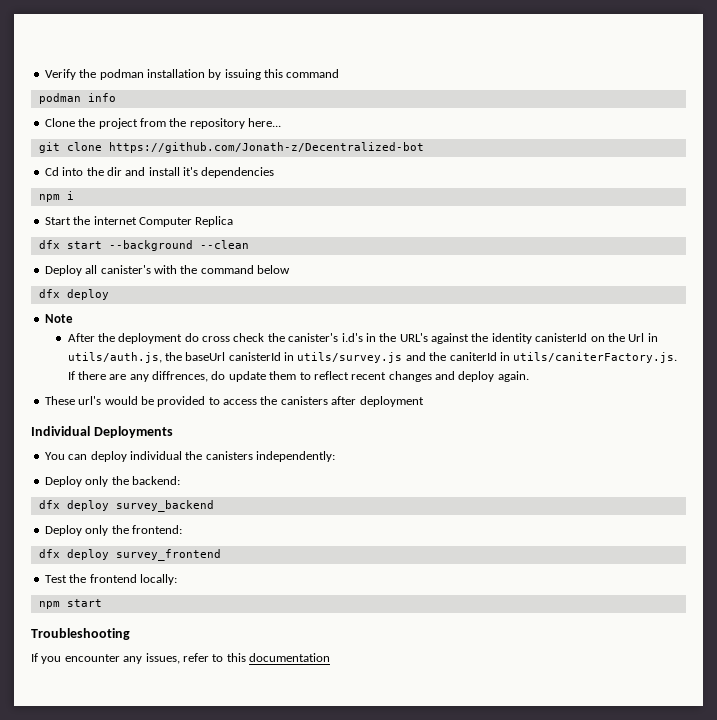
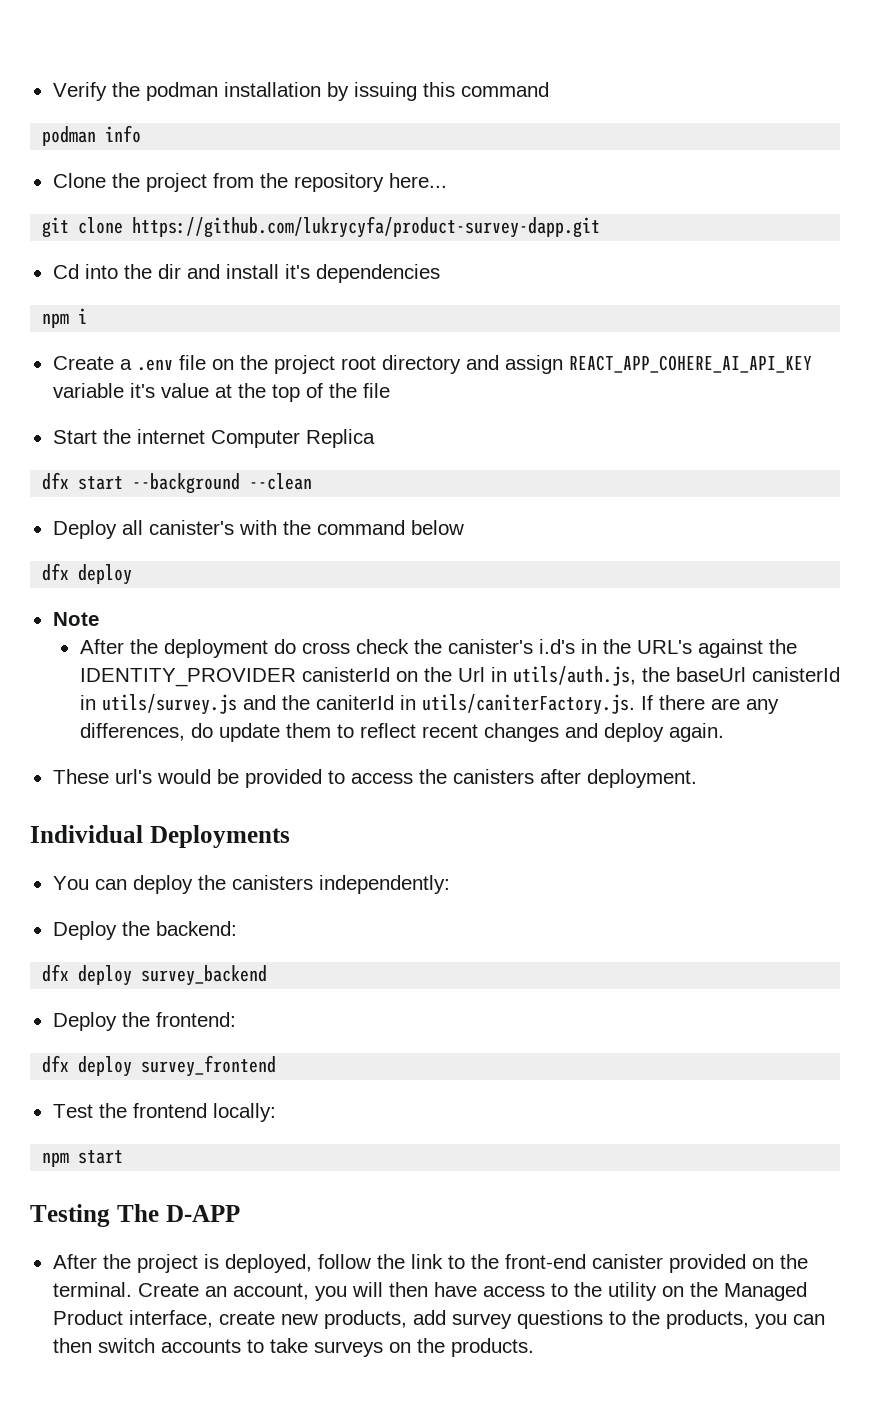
- git clone https://github.com/Jonath-z/Decentralized-bot
+ git clone https://github.com/lukrycyfa/product-survey-dapp.git
+ Create a .env file on the project root directory and assign REACT_APP_COHERE_AI_API_KEY variable it's value at the top of the file
- After the deployment do cross check the canister's i.d's in the URL's against the identity canisterId on the Url in utils/auth.js, the baseUrl canisterId in utils/survey.js and the caniterId in utils/caniterFactory.js. If there are any diffrences, do update them to reflect recent changes and deploy again.
+ After the deployment do cross check the canister's i.d's in the URL's against the IDENTITY_PROVIDER canisterId on the Url in utils/auth.js, the baseUrl canisterId in utils/survey.js and the caniterId in utils/caniterFactory.js. If there are any differences, do update them to reflect recent changes and deploy again.
- These url's would be provided to access the canisters after deployment
+ These url's would be provided to access the canisters after deployment.
- You can deploy individual the canisters independently:
+ You can deploy the canisters independently:
- Deploy only the backend:
+ Deploy the backend:
- Deploy only the frontend:
+ Deploy the frontend:
- Troubleshooting
- If you encounter any issues, refer to this documentation
+ Testing The D-APP
+ After the project is deployed, follow the link to the front-end canister provided on the terminal. Create an account, you will then have access to the utility on the Managed Product interface, create new products, add survey questions to the products, you can then switch accounts to take surveys on the products.

